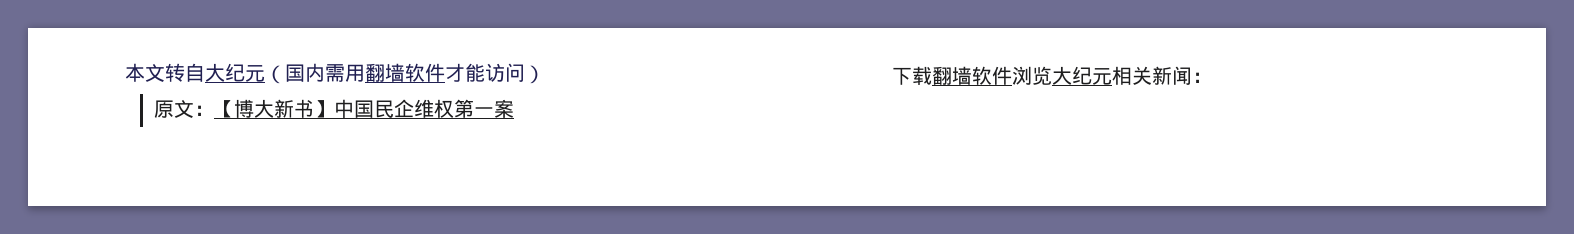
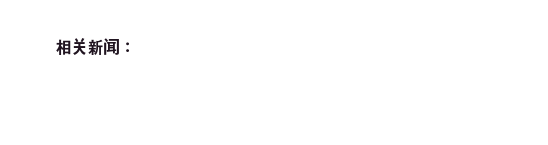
- 本文转自大纪元（国内需用翻墙软件才能访问）
- 原文：【博大新书】中国民企维权第一案
- 下载翻墙软件浏览大纪元相关新闻：
+ 相关新闻：

